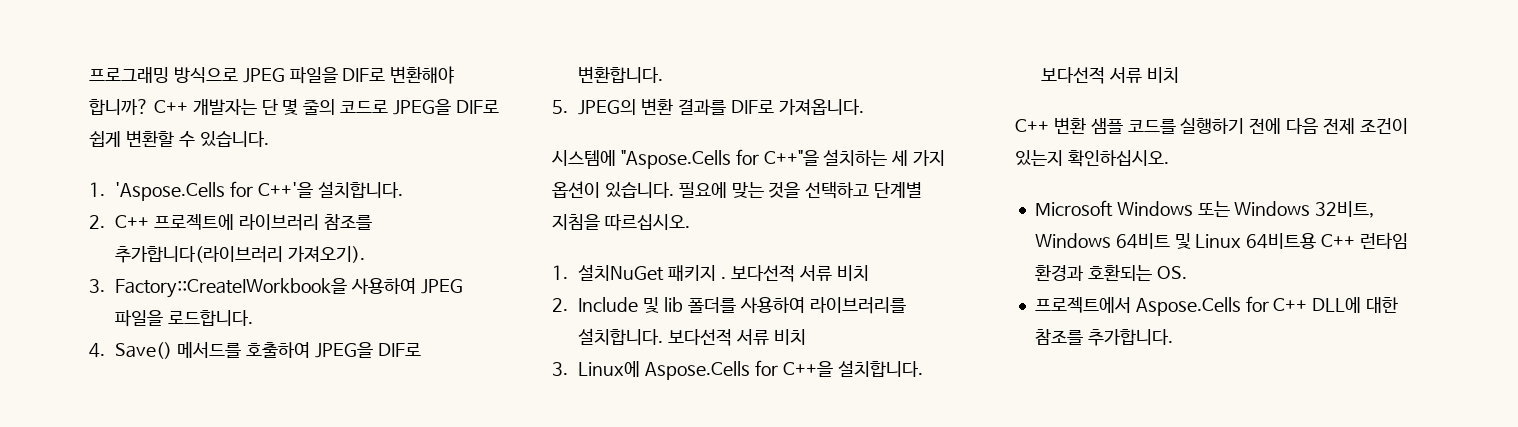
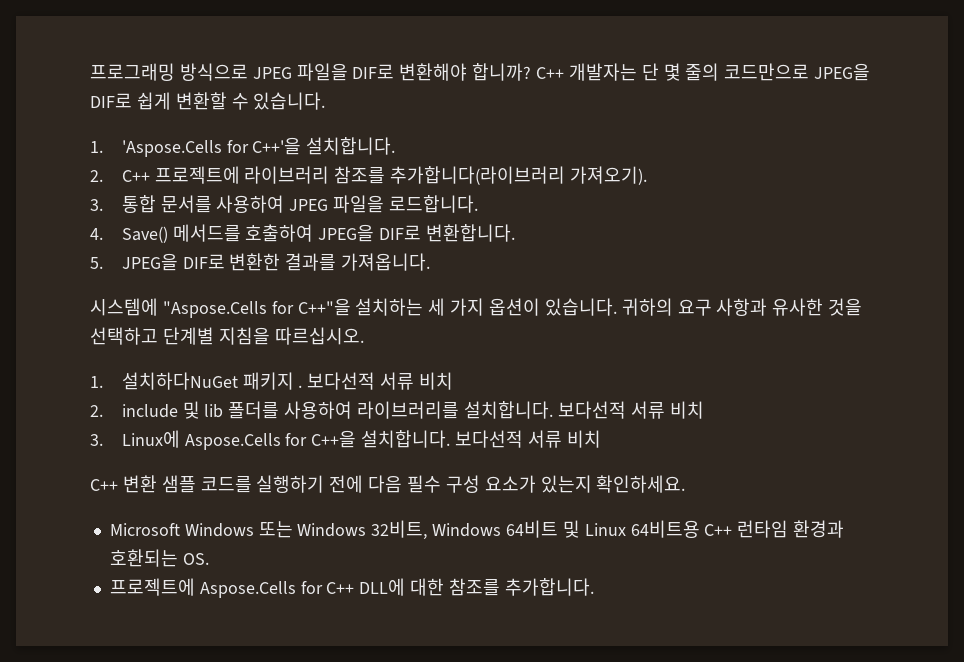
- C++ 개발자는 단 몇 줄의 코드로 JPEG을 DIF로 쉽게 변환할 수 있습니다.
+ C++ 개발자는 단 몇 줄의 코드만으로 JPEG을 DIF로 쉽게 변환할 수 있습니다.
- 3. Factory::CreateIWorkbook을 사용하여 JPEG 파일을 로드합니다.
+ 3. 통합 문서를 사용하여 JPEG 파일을 로드합니다.
- 5. JPEG의 변환 결과를 DIF로 가져옵니다.
+ 5. JPEG을 DIF로 변환한 결과를 가져옵니다.
- 필요에 맞는 것을 선택하고 단계별 지침을 따르십시오.
+ 귀하의 요구 사항과 유사한 것을 선택하고 단계별 지침을 따르십시오.
- 1. 설치NuGet 패키지 .
+ 1. 설치하다NuGet 패키지 .
- 2. Include 및 lib 폴더를 사용하여 라이브러리를 설치합니다.
+ 2. include 및 lib 폴더를 사용하여 라이브러리를 설치합니다.
- C++ 변환 샘플 코드를 실행하기 전에 다음 전제 조건이 있는지 확인하십시오.
+ C++ 변환 샘플 코드를 실행하기 전에 다음 필수 구성 요소가 있는지 확인하세요.
- 프로젝트에서 Aspose.Cells for C++ DLL에 대한 참조를 추가합니다.
+ 프로젝트에 Aspose.Cells for C++ DLL에 대한 참조를 추가합니다.

